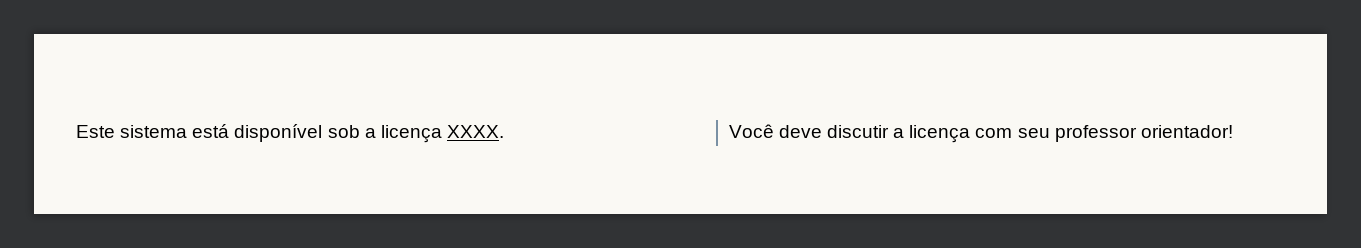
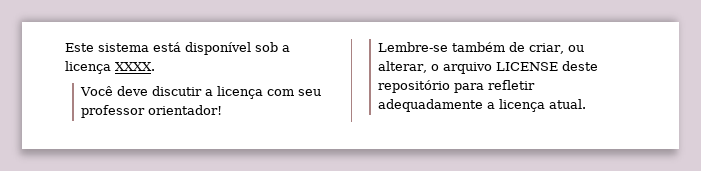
+ Lembre-se também de criar, ou alterar, o arquivo LICENSE deste repositório para refletir adequadamente a licença atual.

